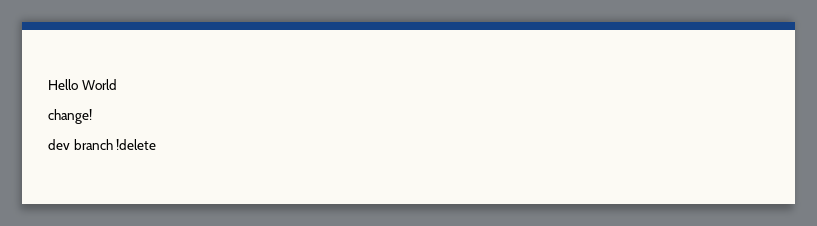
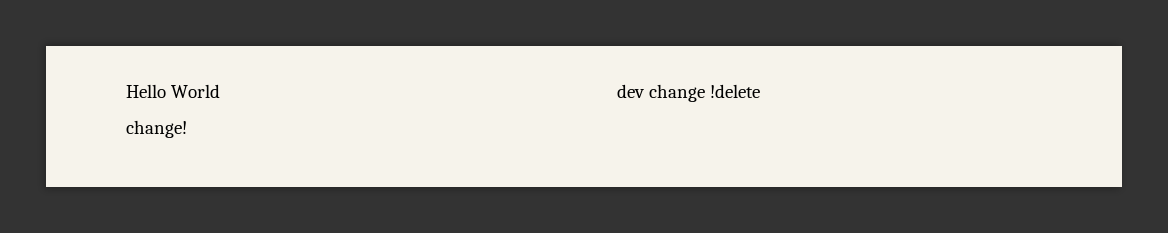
- dev branch !delete
+ dev change !delete

